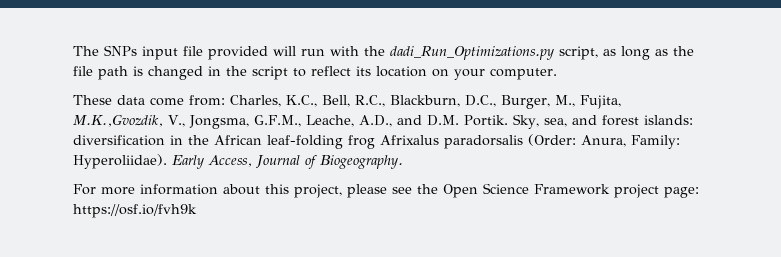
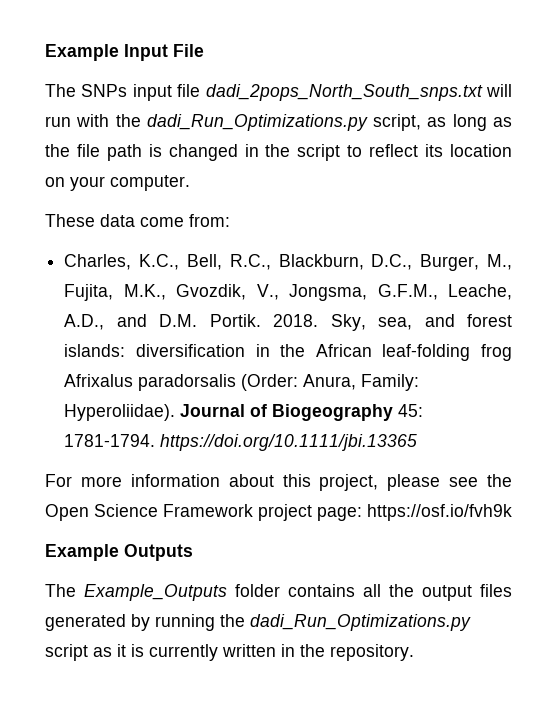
+ Example Input File
- The SNPs input file provided will run with the dadi_Run_Optimizations.py script, as long as the file path is changed in the script to reflect its location on your computer.
+ The SNPs input file dadi_2pops_North_South_snps.txt will run with the dadi_Run_Optimizations.py script, as long as the file path is changed in the script to reflect its location on your computer.
- These data come from: Charles, K.C., Bell, R.C., Blackburn, D.C., Burger, M., Fujita, M.K.,Gvozdik, V., Jongsma, G.F.M., Leache, A.D., and D.M. Portik.
+ These data come from:
+ Charles, K.C., Bell, R.C., Blackburn, D.C., Burger, M., Fujita, M.K., Gvozdik, V., Jongsma, G.F.M., Leache, A.D., and D.M. Portik.
+ 2018.
- Early Access, Journal of Biogeography.
+ Journal of Biogeography 45: 1781-1794. https://doi.org/10.1111/jbi.13365
+ Example Outputs
+ The Example_Outputs folder contains all the output files generated by running the dadi_Run_Optimizations.py script as it is currently written in the repository.

